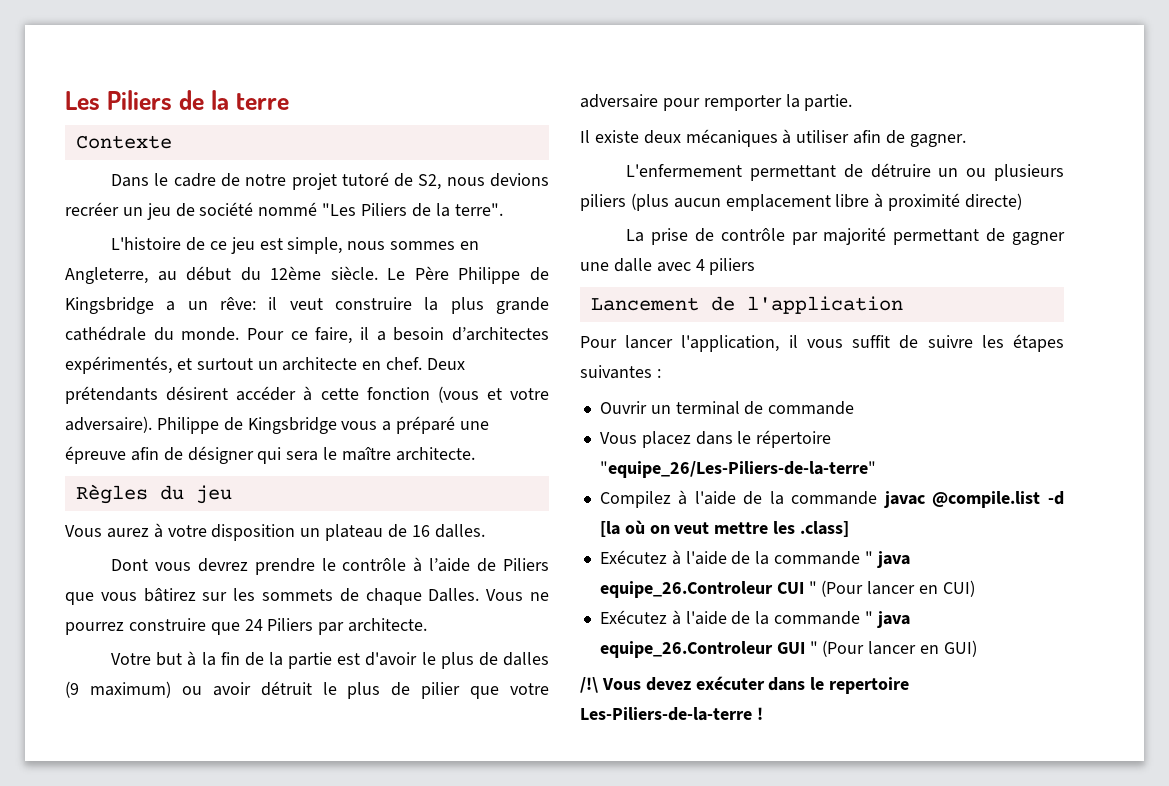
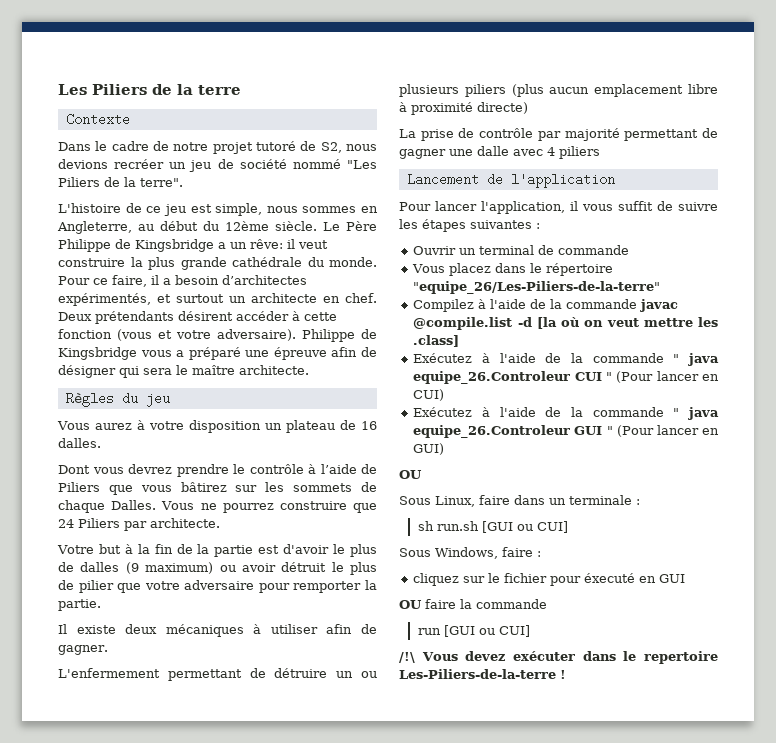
  Exécutez à l'aide de la commande " java equipe_26.Controleur GUI " (Pour lancer en GUI)
+ OU
+ Sous Linux, faire dans un terminale :
+ sh run.sh [GUI ou CUI]
+ Sous Windows, faire :
+ cliquez sur le fichier pour éxecuté en GUI
+ OU faire la commande
+ run [GUI ou CUI]

